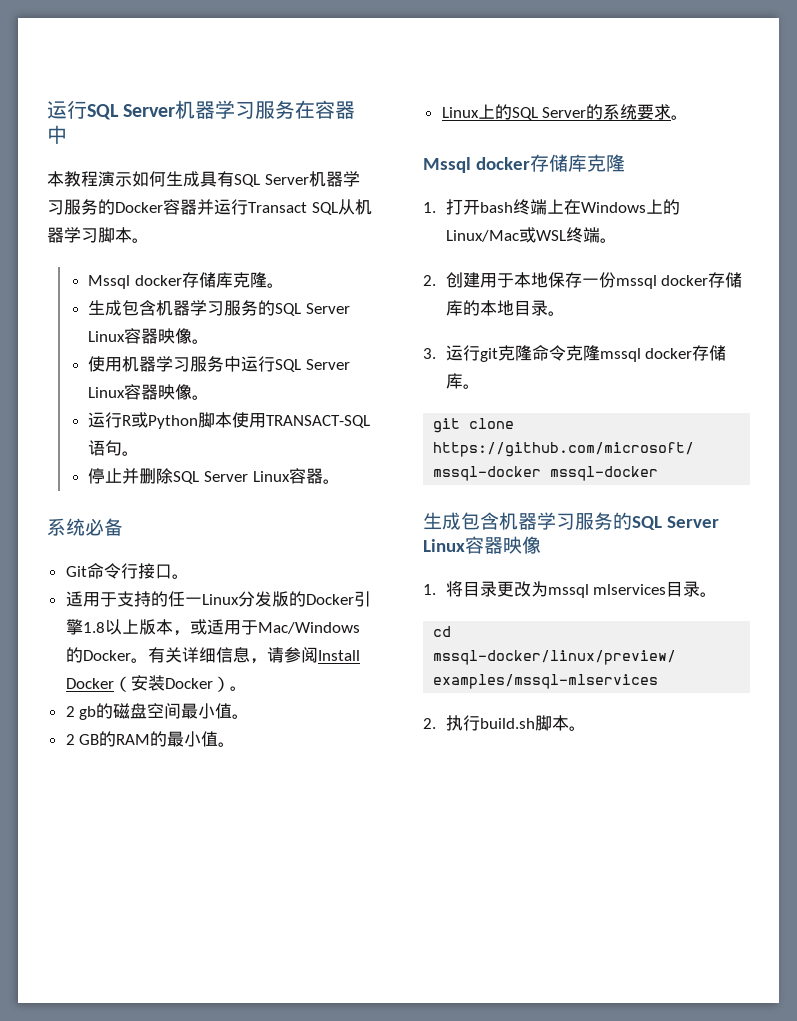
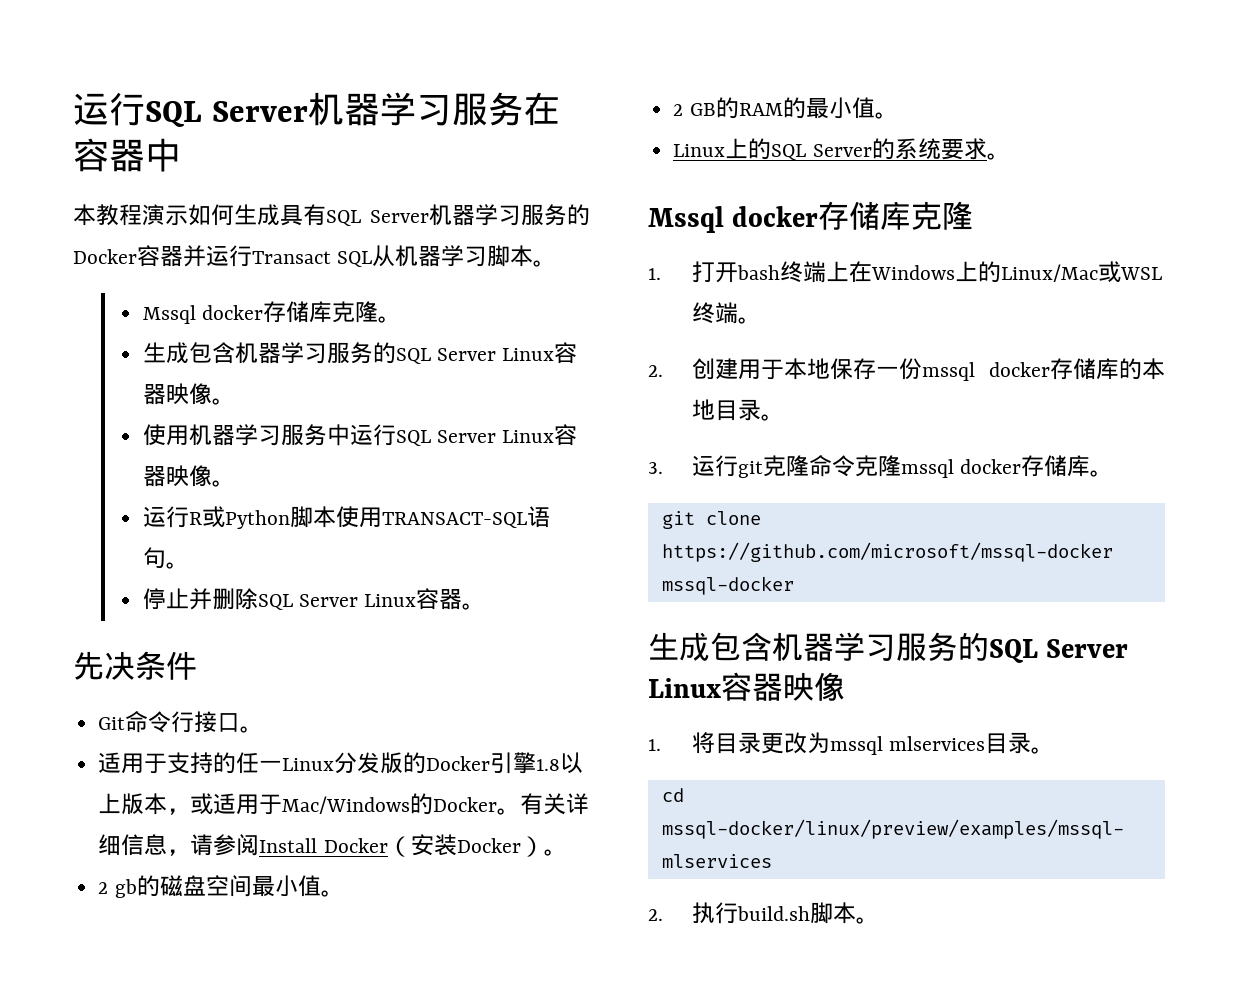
- 系统必备
+ 先决条件

